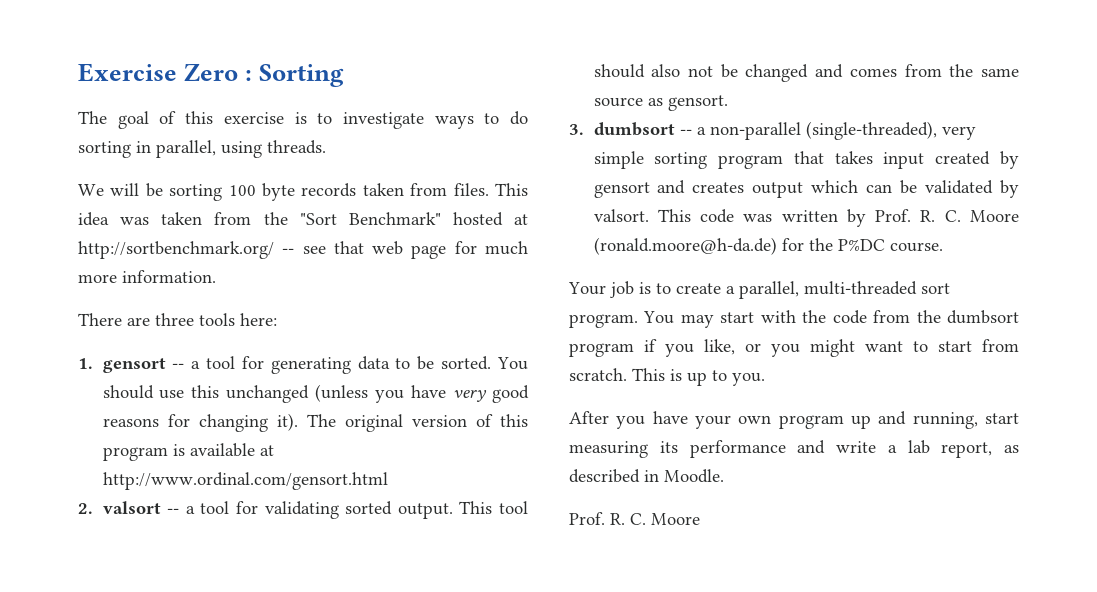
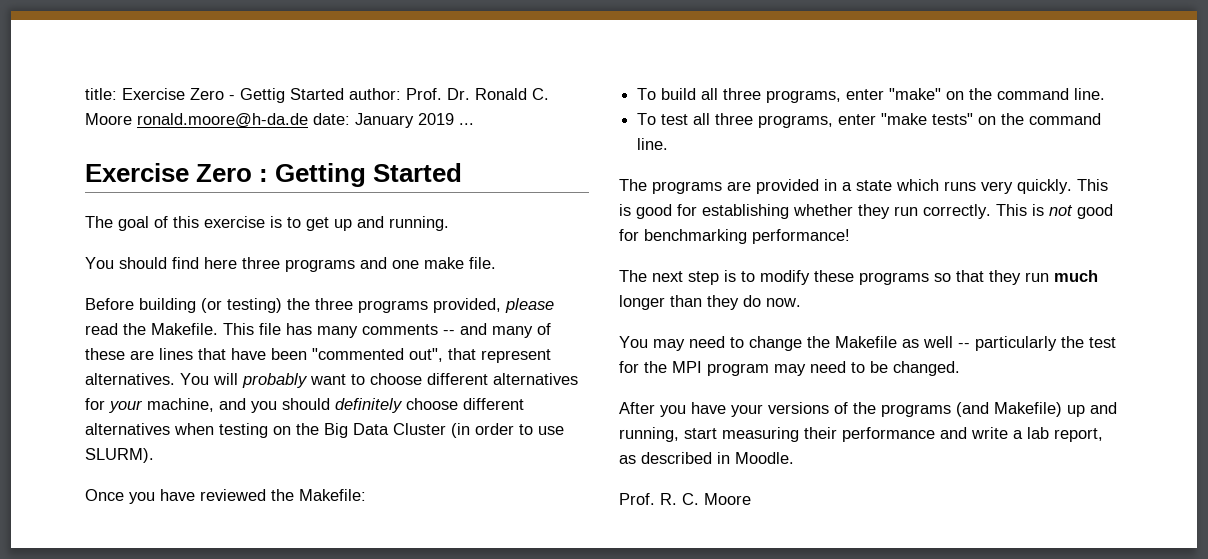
+ title: Exercise Zero - Gettig Started author: Prof. Dr. Ronald C. Moore ronald.moore@h-da.de date: January 2019 ...
- Exercise Zero : Sorting
+ Exercise Zero : Getting Started
- The goal of this exercise is to investigate ways to do sorting in parallel, using threads.
- We will be sorting 100 byte records taken from files. This idea was taken from the "Sort Benchmark" hosted at http://sortbenchmark.org/ -- see that web page for much more information.
- There are three tools here:
- 1. gensort -- a tool for generating data to be sorted. You should use this unchanged (unless you have very good reasons for changing it). The original version of this program is available at http://www.ordinal.com/gensort.html
- 2. valsort -- a tool for validating sorted output. This tool should also not be changed and comes from the same source as gensort.
- 3. dumbsort -- a non-parallel (single-threaded), very simple sorting program that takes input created by gensort and creates output which can be validated by valsort. This code was written by Prof. R. C. Moore (ronald.moore@h-da.de) for the P%DC course.
- Your job is to create a parallel, multi-threaded sort program. You may start with the code from the dumbsort program if you like, or you might want to start from scratch. This is up to you.
- After you have your own program up and running, start measuring its performance and write a lab report, as described in Moodle.
+ The goal of this exercise is to get up and running.
+ You should find here three programs and one make file.
+ Before building (or testing) the three programs provided, please read the Makefile. This file has many comments -- and many of these are lines that have been "commented out", that represent alternatives. You will probably want to choose different alternatives for your machine, and you should definitely choose different alternatives when testing on the Big Data Cluster (in order to use SLURM).
+ Once you have reviewed the Makefile:
+ To build all three programs, enter "make" on the command line.
+ To test all three programs, enter "make tests" on the command line.
+ The programs are provided in a state which runs very quickly. This is good for establishing whether they run correctly. This is not good for benchmarking performance!
+ The next step is to modify these programs so that they run much longer than they do now.
+ You may need to change the Makefile as well -- particularly the test for the MPI program may need to be changed.
+ After you have your versions of the programs (and Makefile) up and running, start measuring their performance and write a lab report, as described in Moodle.

